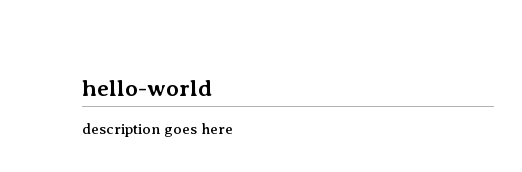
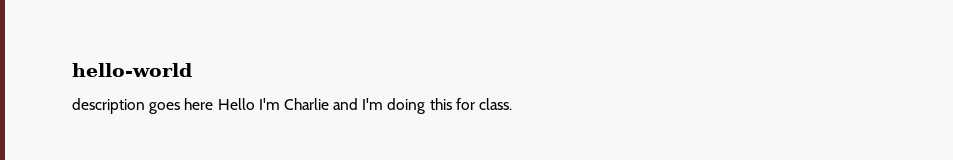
- description goes here
+ description goes here Hello I'm Charlie and I'm doing this for class.

